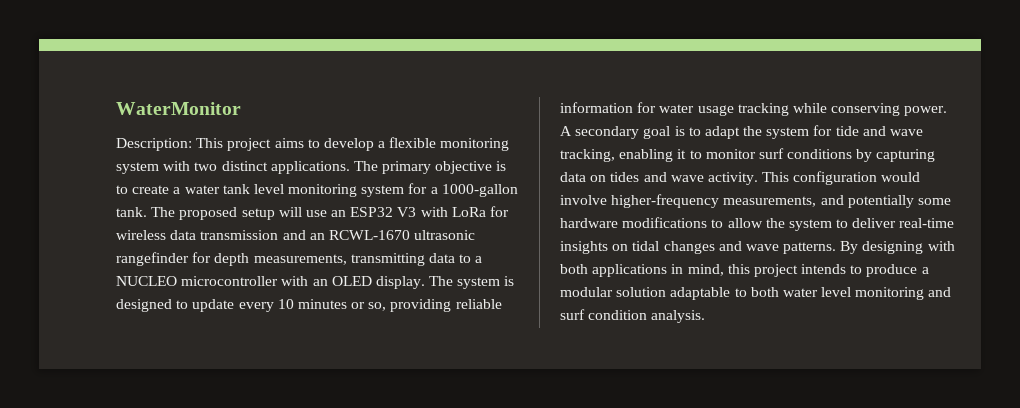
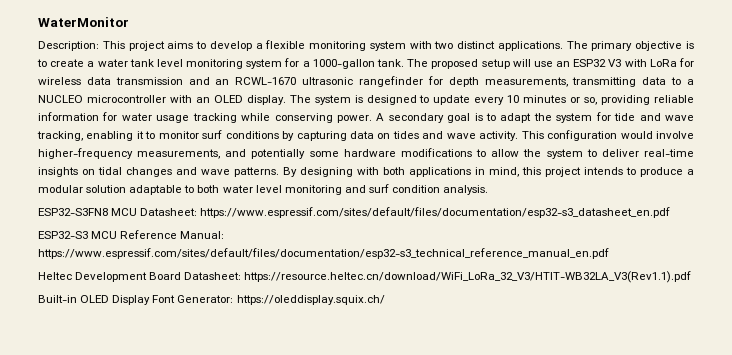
+ ESP32-S3FN8 MCU Datasheet: https://www.espressif.com/sites/default/files/documentation/esp32-s3_datasheet_en.pdf
+ ESP32-S3 MCU Reference Manual: https://www.espressif.com/sites/default/files/documentation/esp32-s3_technical_reference_manual_en.pdf
+ Heltec Development Board Datasheet: https://resource.heltec.cn/download/WiFi_LoRa_32_V3/HTIT-WB32LA_V3(Rev1.1).pdf
+ Built-in OLED Display Font Generator: https://oleddisplay.squix.ch/

